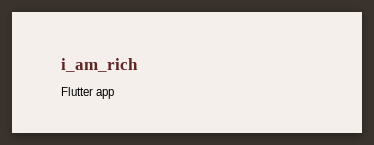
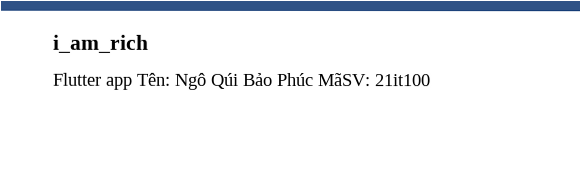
- Flutter app
+ Flutter app Tên: Ngô Qúi Bảo Phúc MãSV: 21it100

